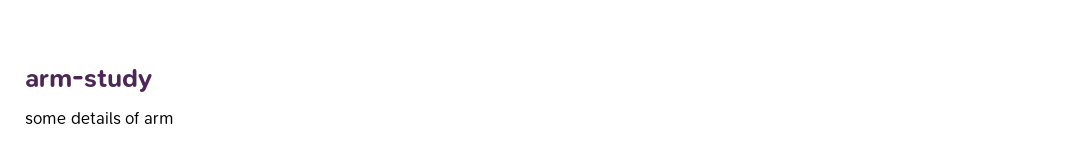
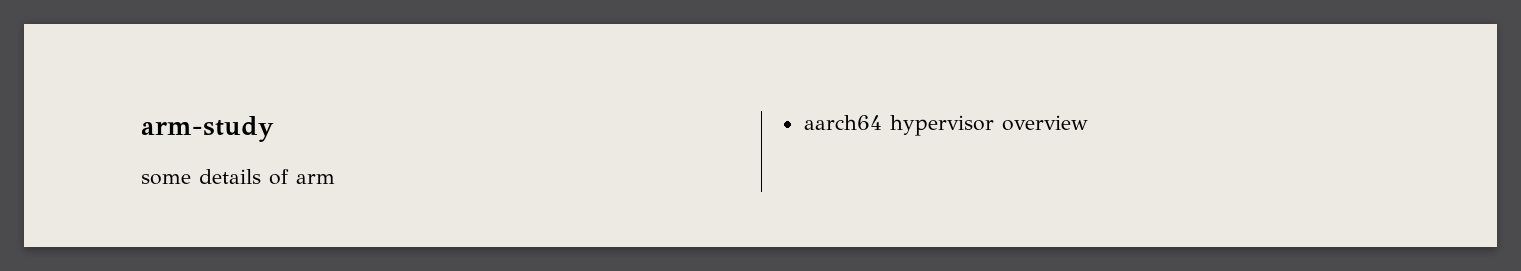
+ aarch64 hypervisor overview

